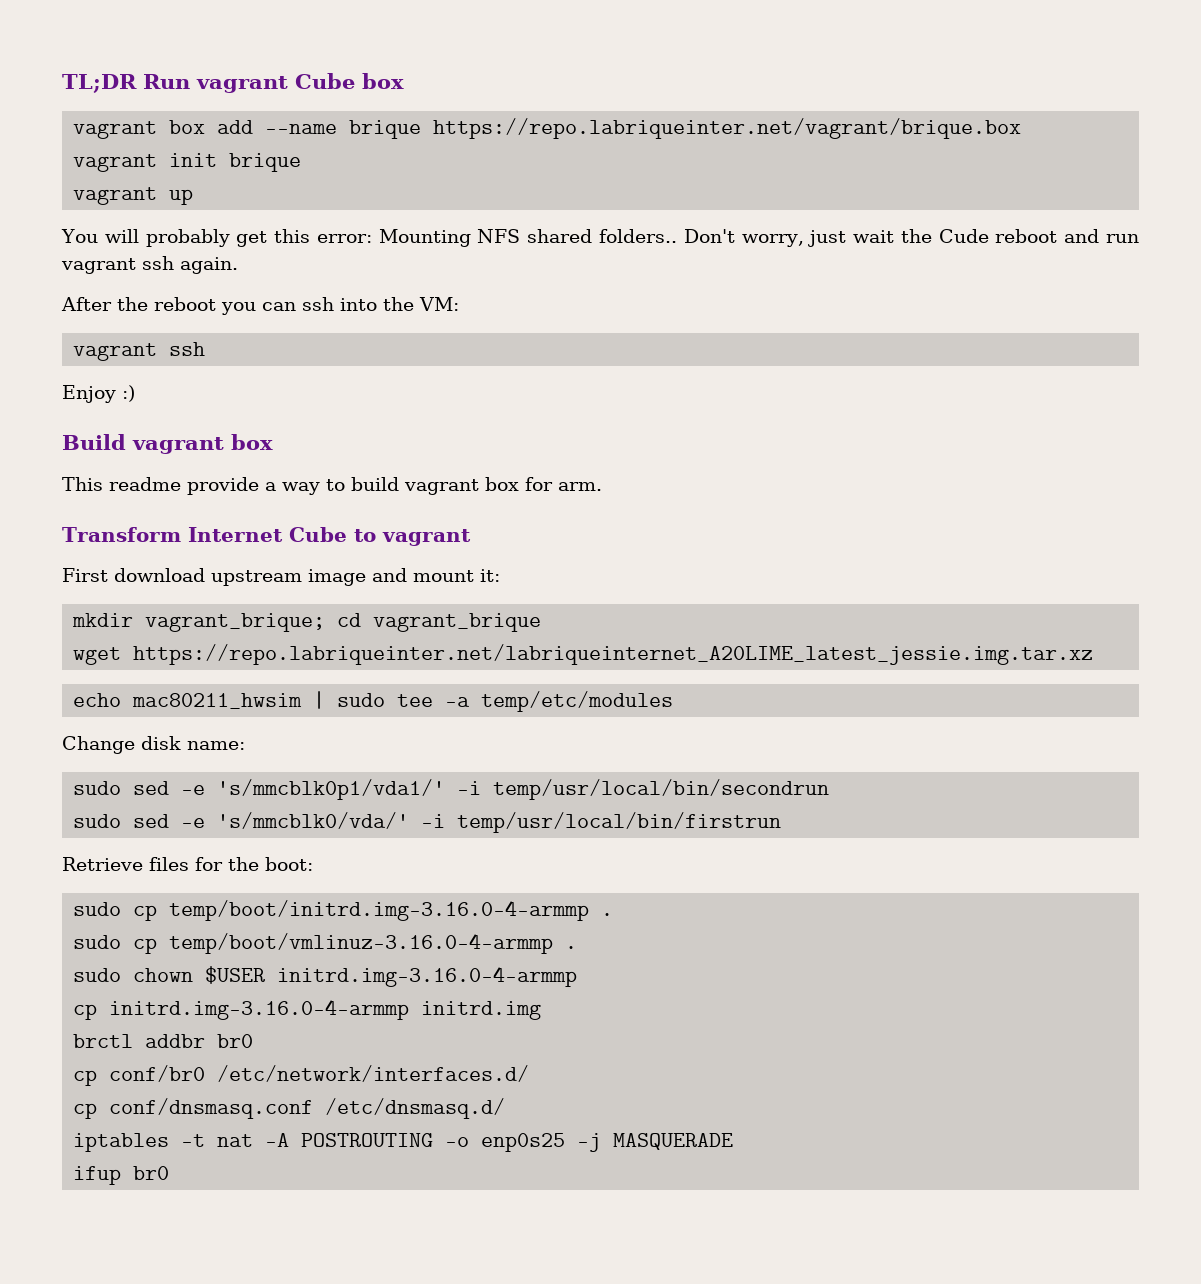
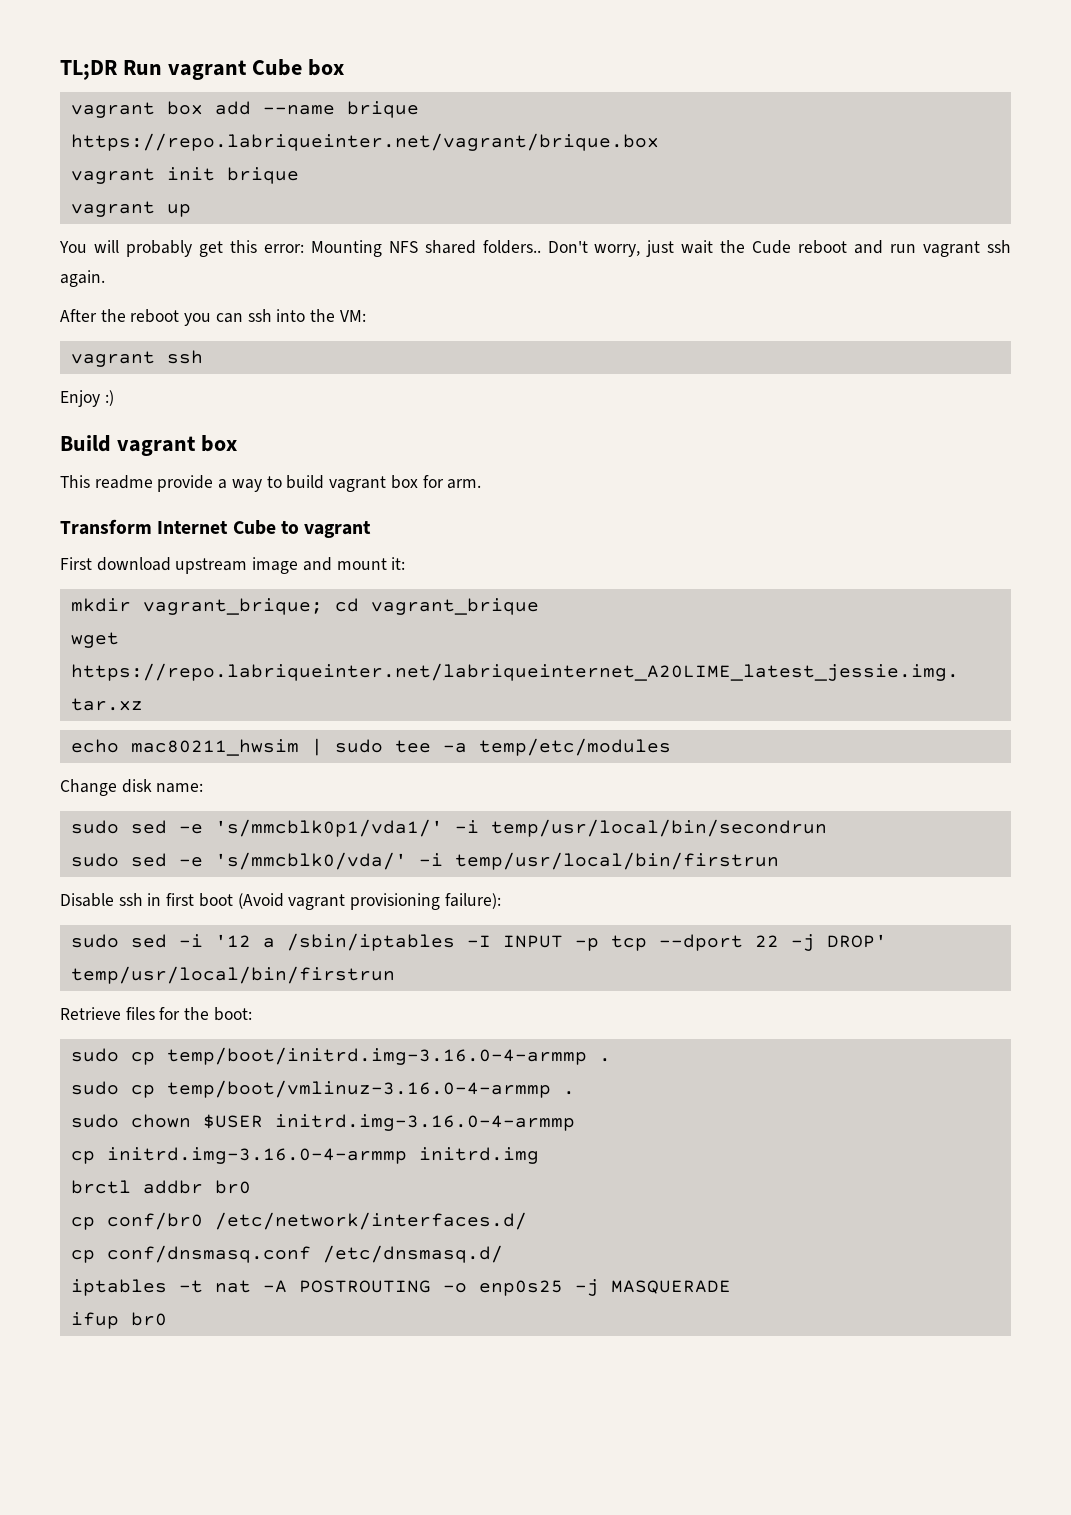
+ Disable ssh in first boot (Avoid vagrant provisioning failure):
+ sudo sed -i '12 a /sbin/iptables -I INPUT -p tcp --dport 22 -j DROP' temp/usr/local/bin/firstrun

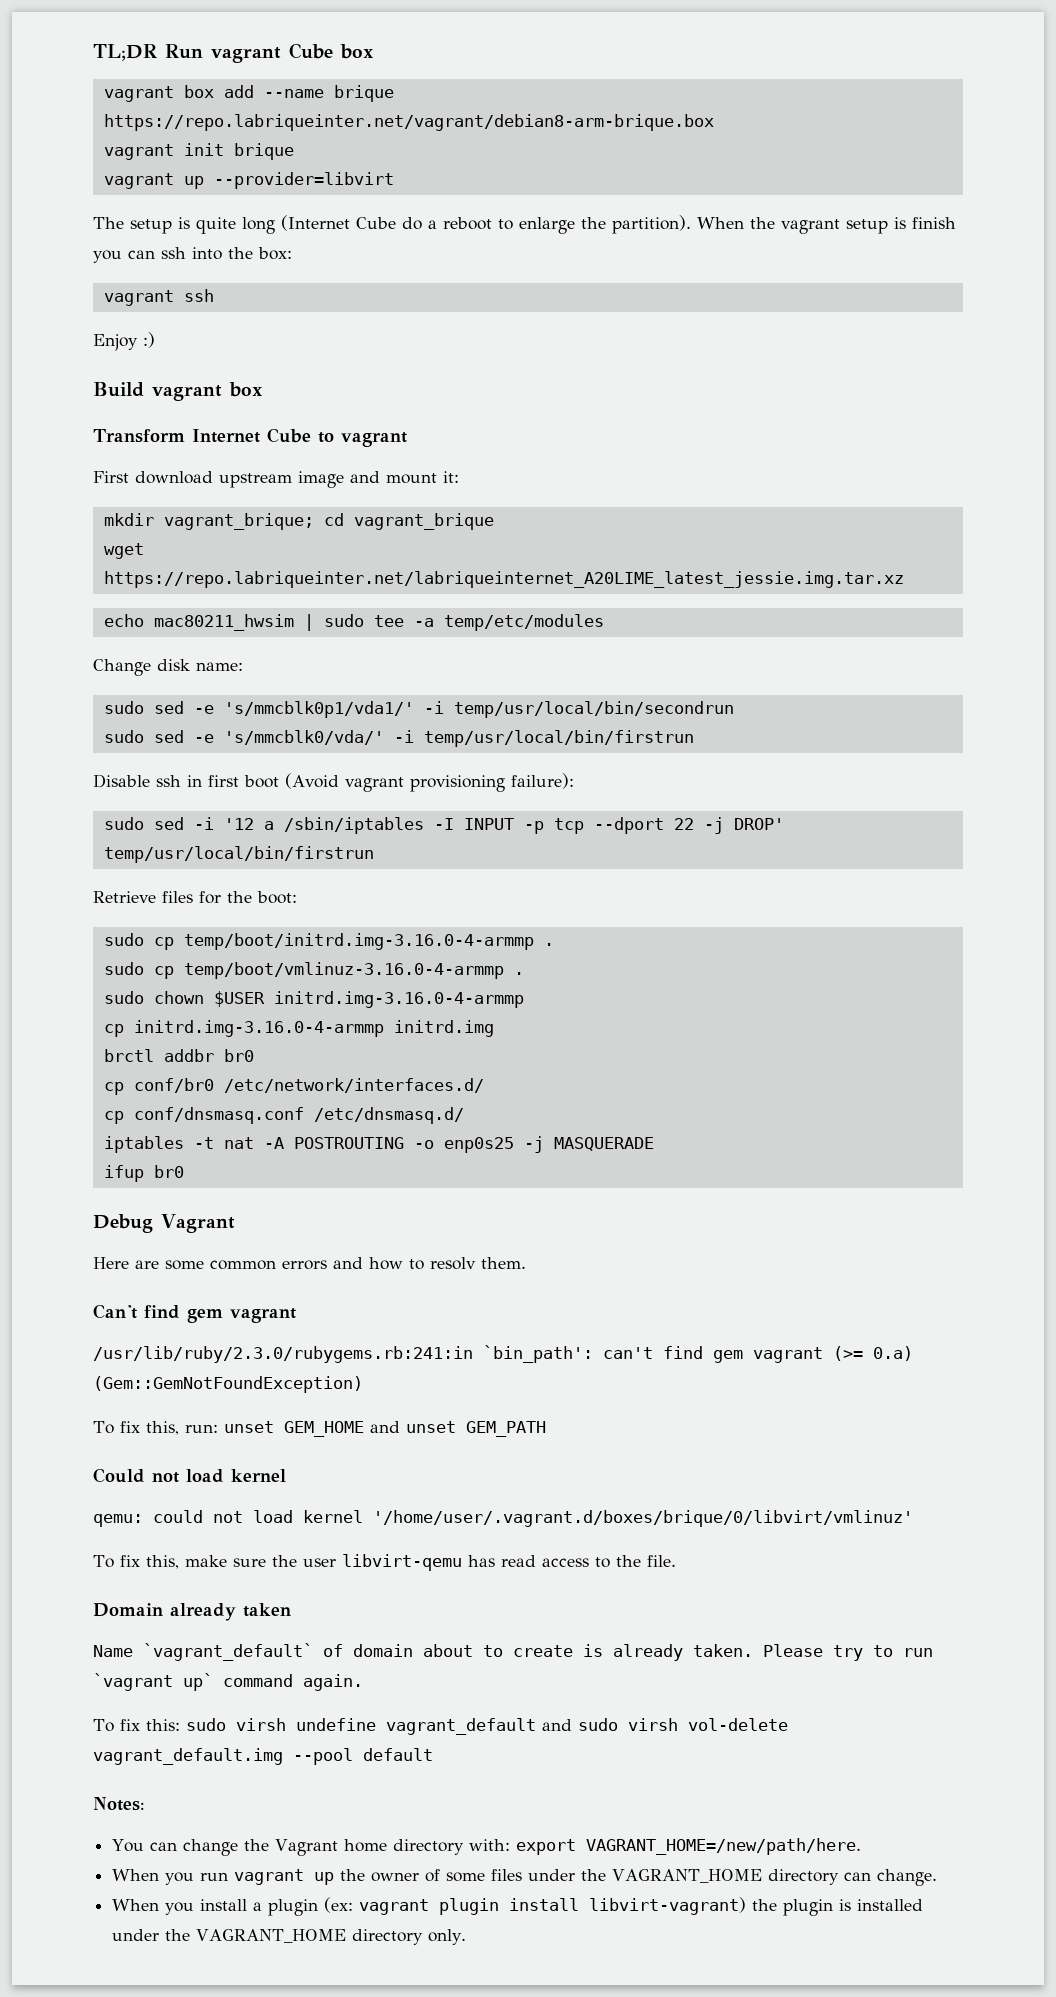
- vagrant box add --name brique https://repo.labriqueinter.net/vagrant/brique.box
+ vagrant box add --name brique https://repo.labriqueinter.net/vagrant/debian8-arm-brique.box
- vagrant up
- You will probably get this error: Mounting NFS shared folders.. Don't worry, just wait the Cude reboot and run vagrant ssh again.
- After the reboot you can ssh into the VM:
+ vagrant up --provider=libvirt
+ The setup is quite long (Internet Cube do a reboot to enlarge the partition). When the vagrant setup is finish you can ssh into the box:
- This readme provide a way to build vagrant box for arm.
+ Debug Vagrant
+ Here are some common errors and how to resolv them.
+ Can't find gem vagrant
+ /usr/lib/ruby/2.3.0/rubygems.rb:241:in `bin_path': can't find gem vagrant (>= 0.a) (Gem::GemNotFoundException)
+ To fix this, run: unset GEM_HOME and unset GEM_PATH
+ Could not load kernel
+ qemu: could not load kernel '/home/user/.vagrant.d/boxes/brique/0/libvirt/vmlinuz'
+ To fix this, make sure the user libvirt-qemu has read access to the file.
+ Domain already taken
+ Name `vagrant_default` of domain about to create is already taken. Please try to run `vagrant up` command again.
+ To fix this: sudo virsh undefine vagrant_default and sudo virsh vol-delete vagrant_default.img --pool default
+ Notes:
+ You can change the Vagrant home directory with: export VAGRANT_HOME=/new/path/here.
+ When you run vagrant up the owner of some files under the VAGRANT_HOME directory can change.
+ When you install a plugin (ex: vagrant plugin install libvirt-vagrant) the plugin is installed under the VAGRANT_HOME directory only.

